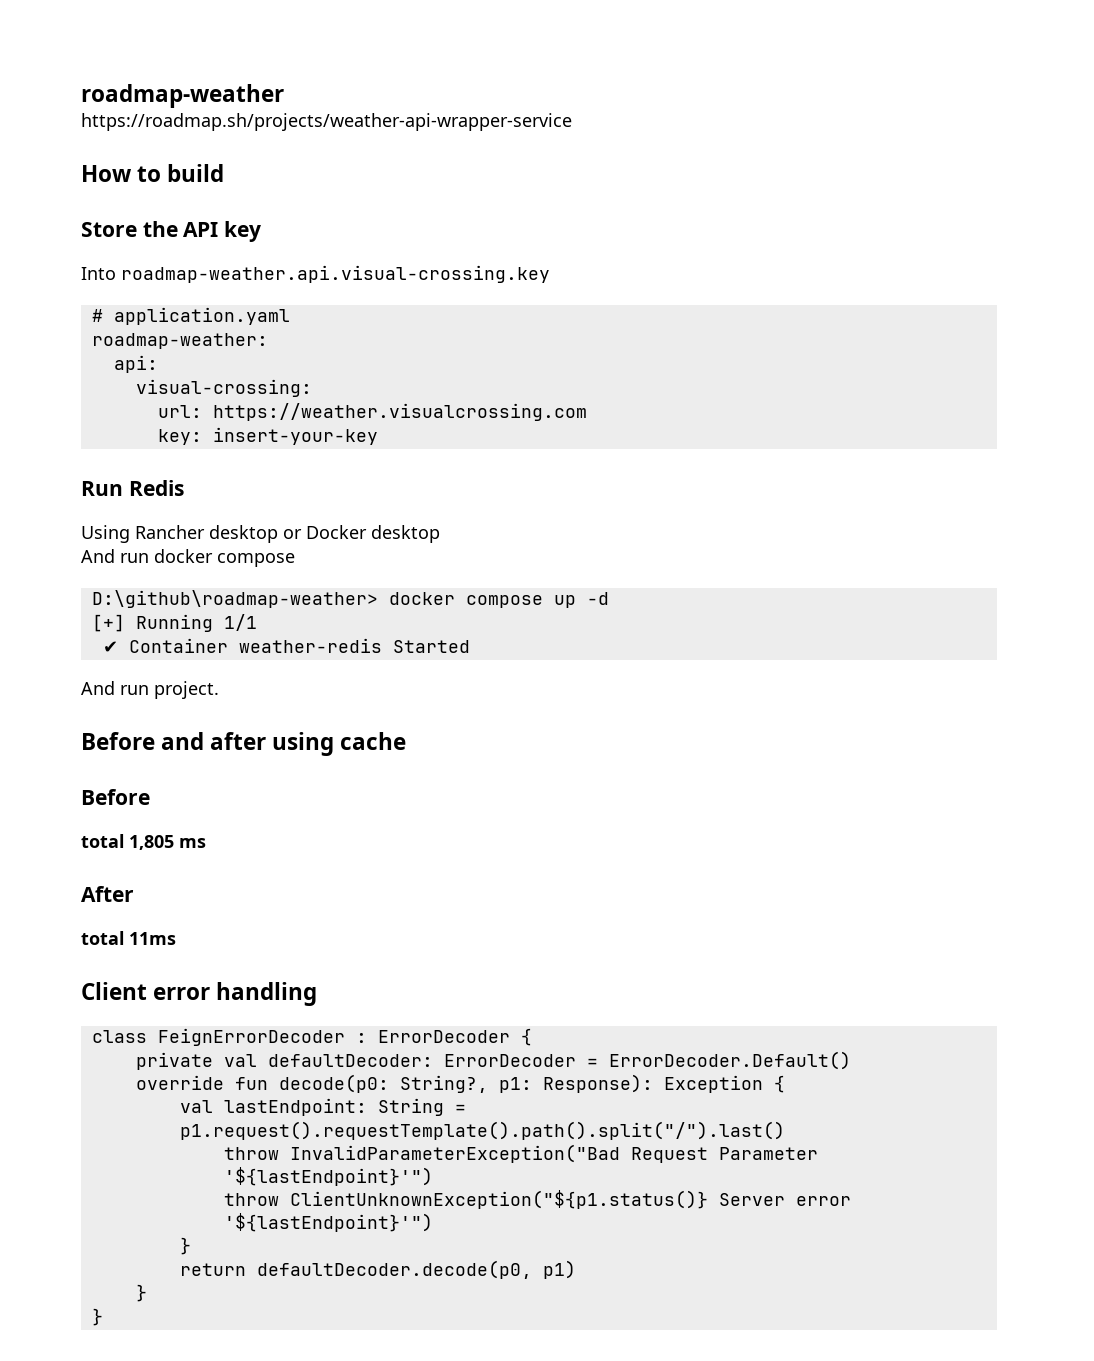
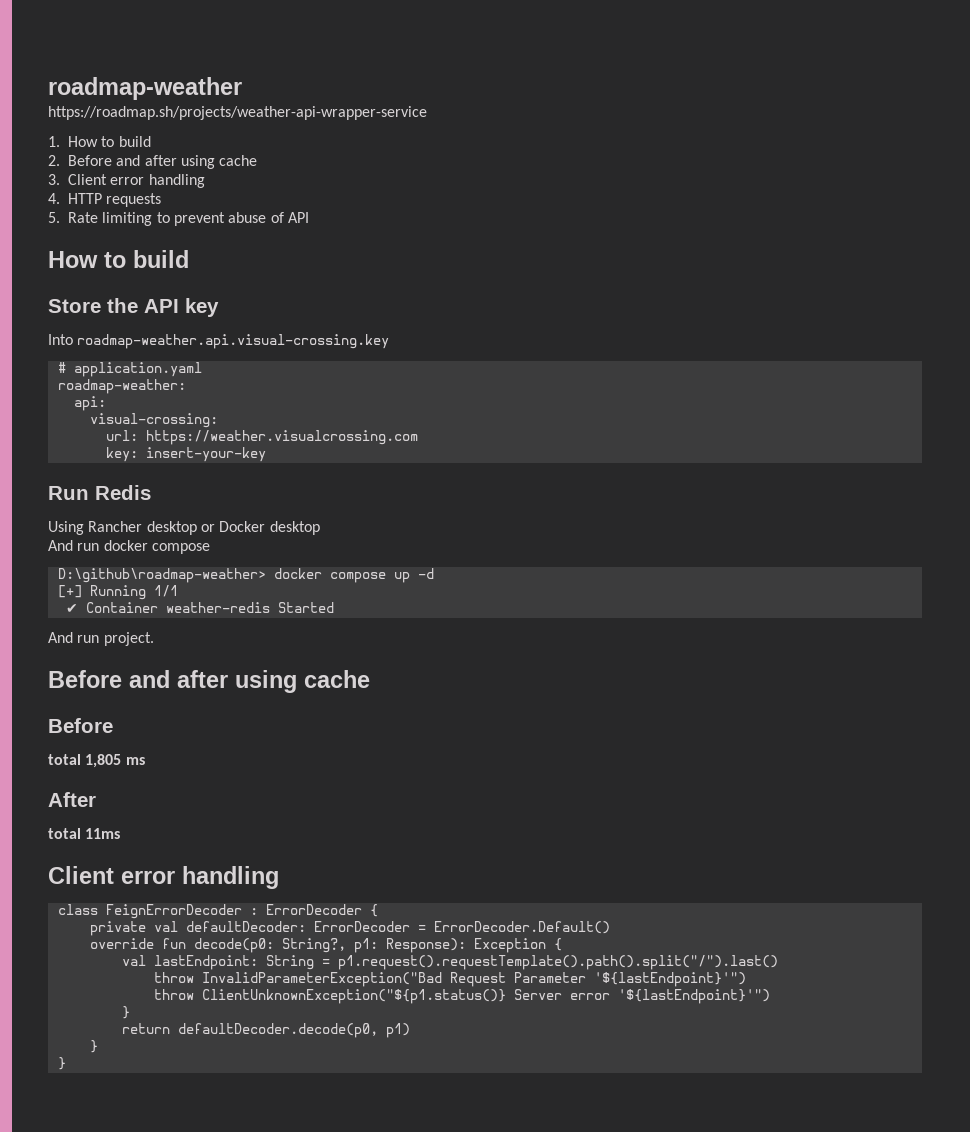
+ 1. How to build
+ 2. Before and after using cache
+ 3. Client error handling
+ 4. HTTP requests
+ 5. Rate limiting to prevent abuse of API

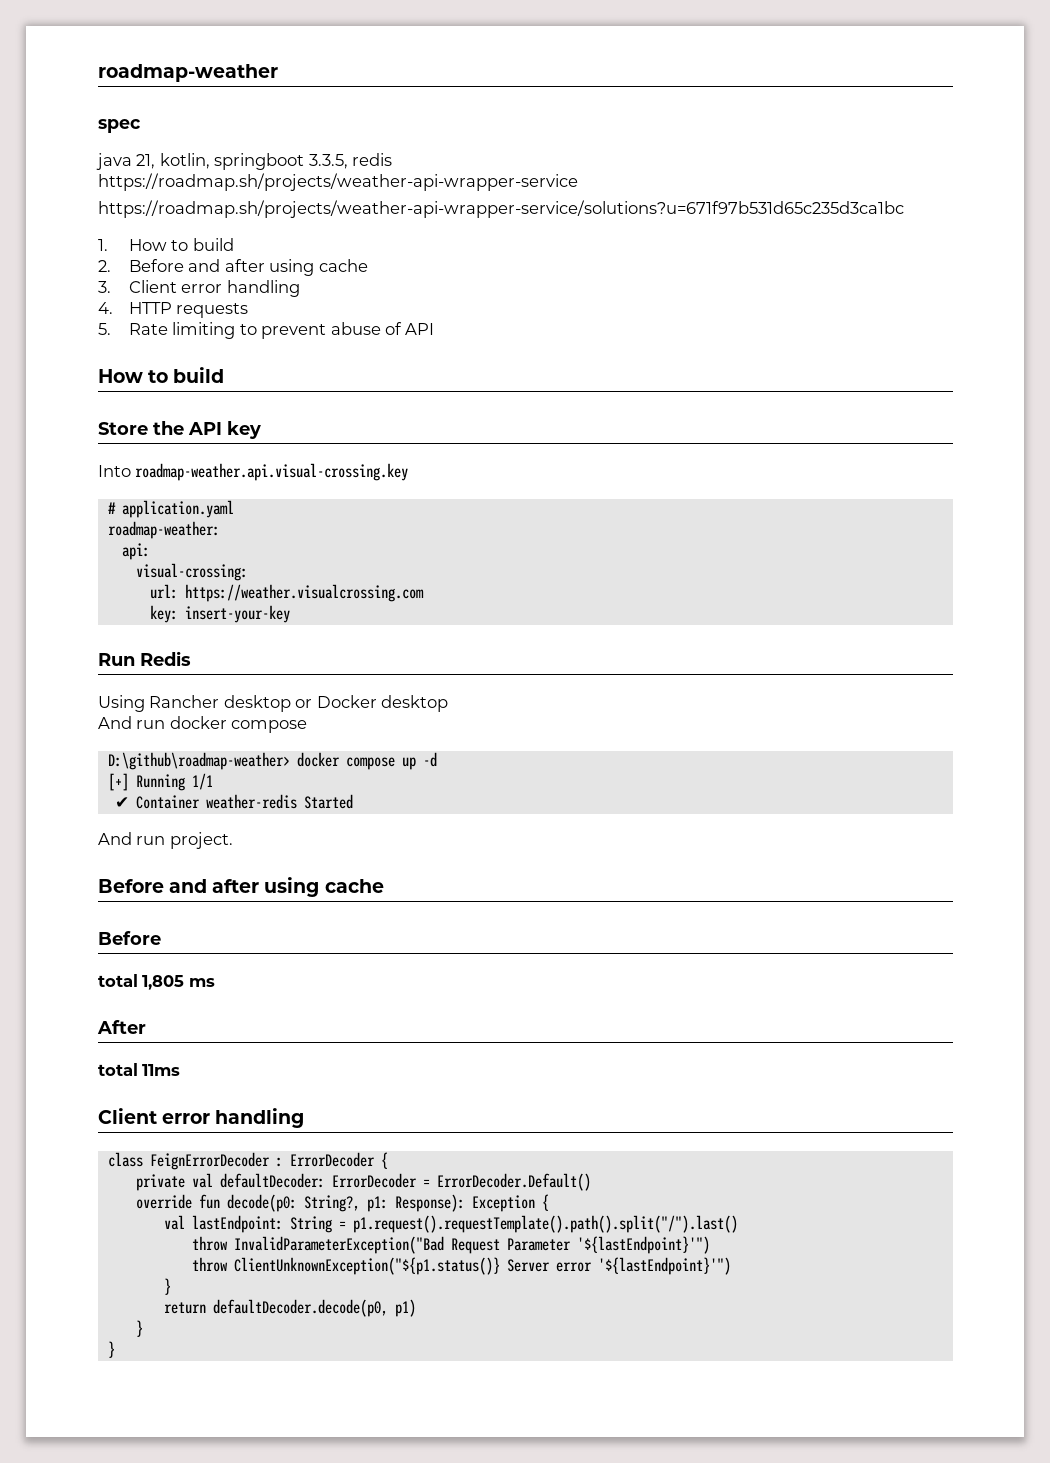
+ spec
+ java 21, kotlin, springboot 3.3.5, redis
+ https://roadmap.sh/projects/weather-api-wrapper-service/solutions?u=671f97b531d65c235d3ca1bc

